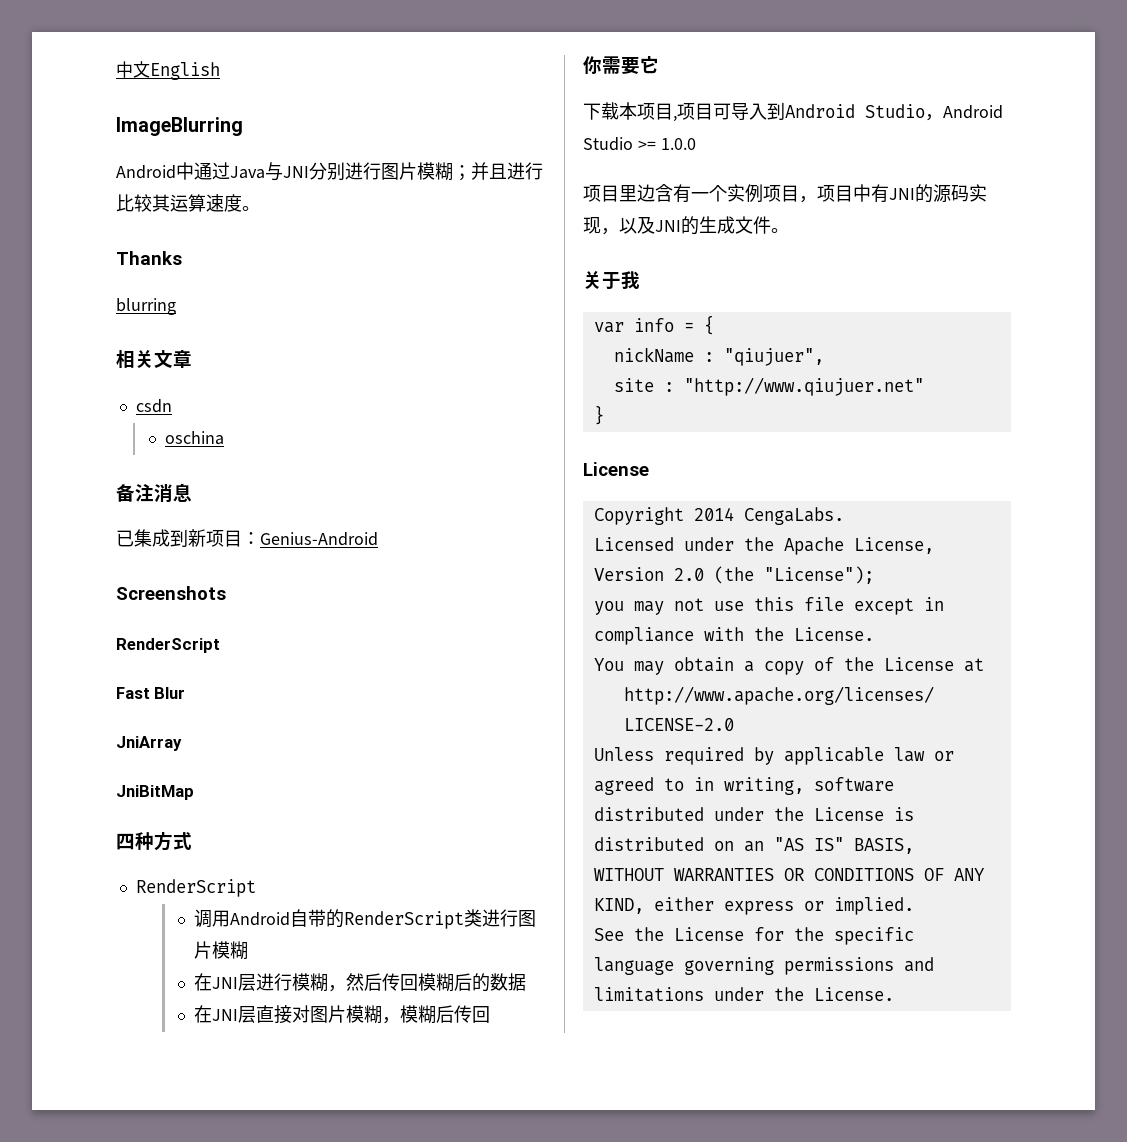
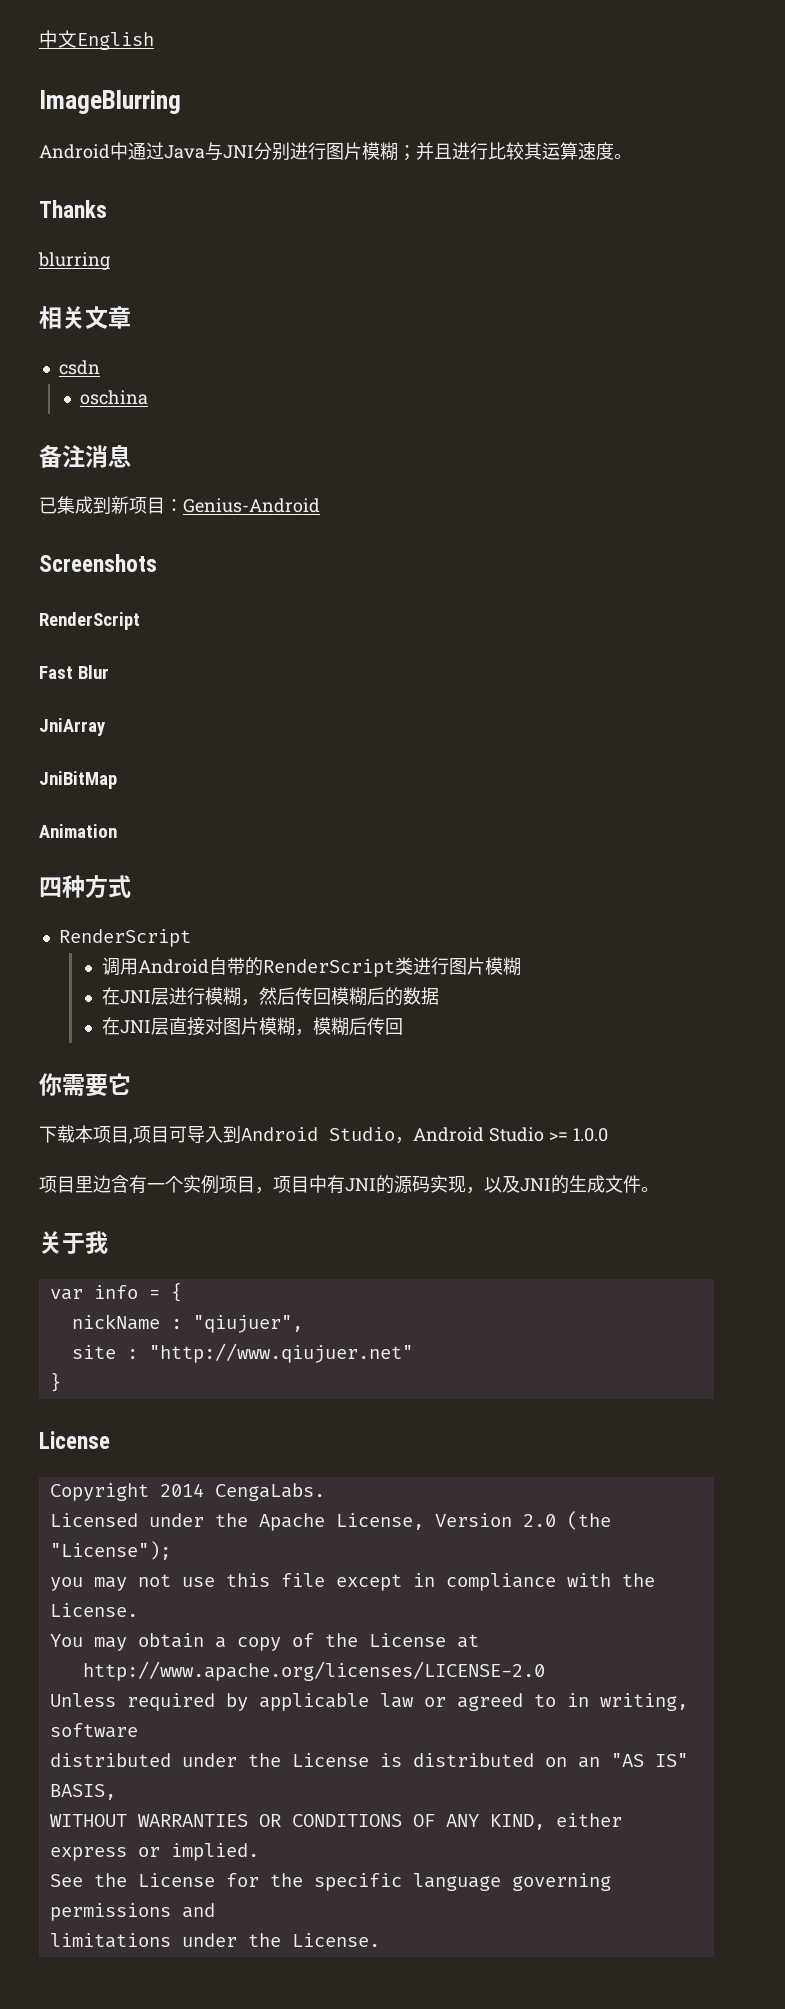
+ Animation

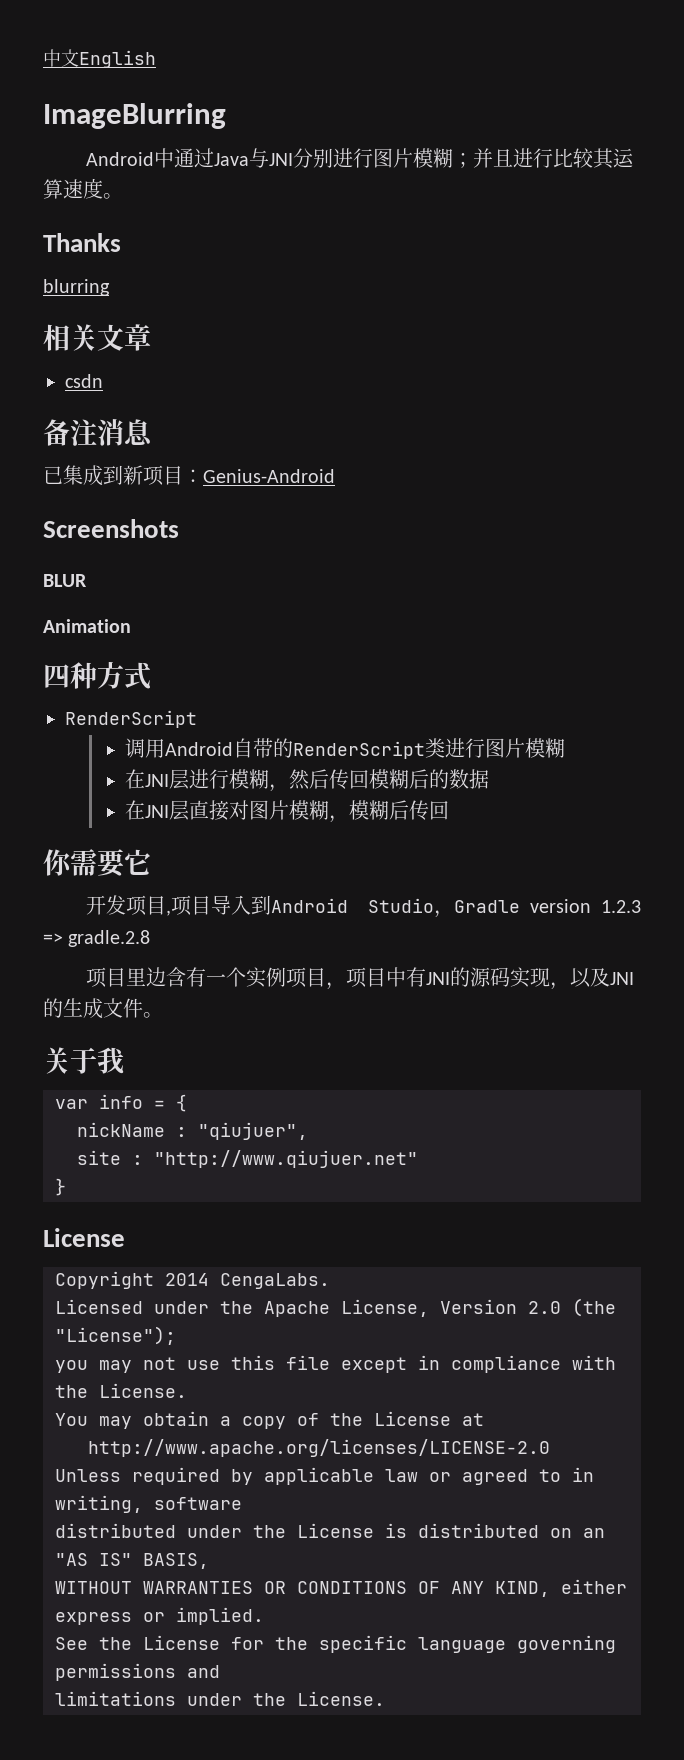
- oschina
  Screenshots
- RenderScript
- Fast Blur
- JniArray
- JniBitMap
+ BLUR
- 下载本项目,项目可导入到Android Studio，Android Studio >= 1.0.0
+ 开发项目,项目导入到Android Studio，Gradle version 1.2.3 => gradle.2.8

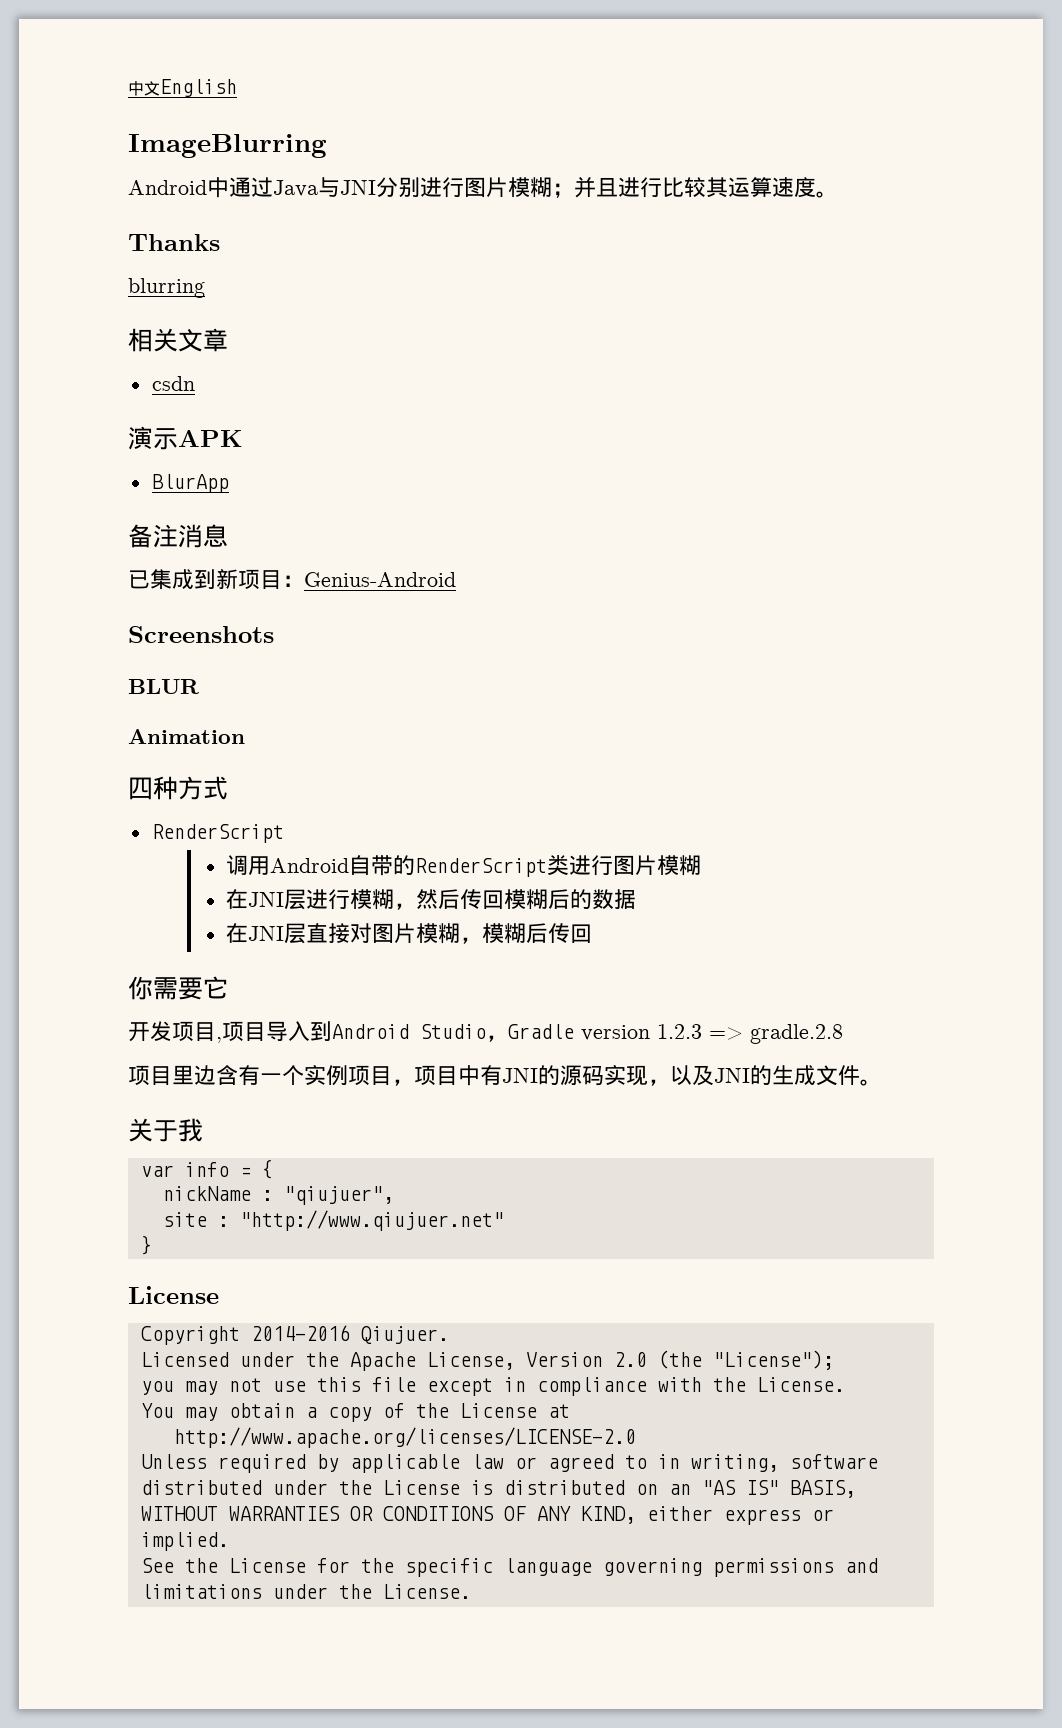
+ 演示APK
+ BlurApp
- Copyright 2014 CengaLabs.
+ Copyright 2014-2016 Qiujuer.

